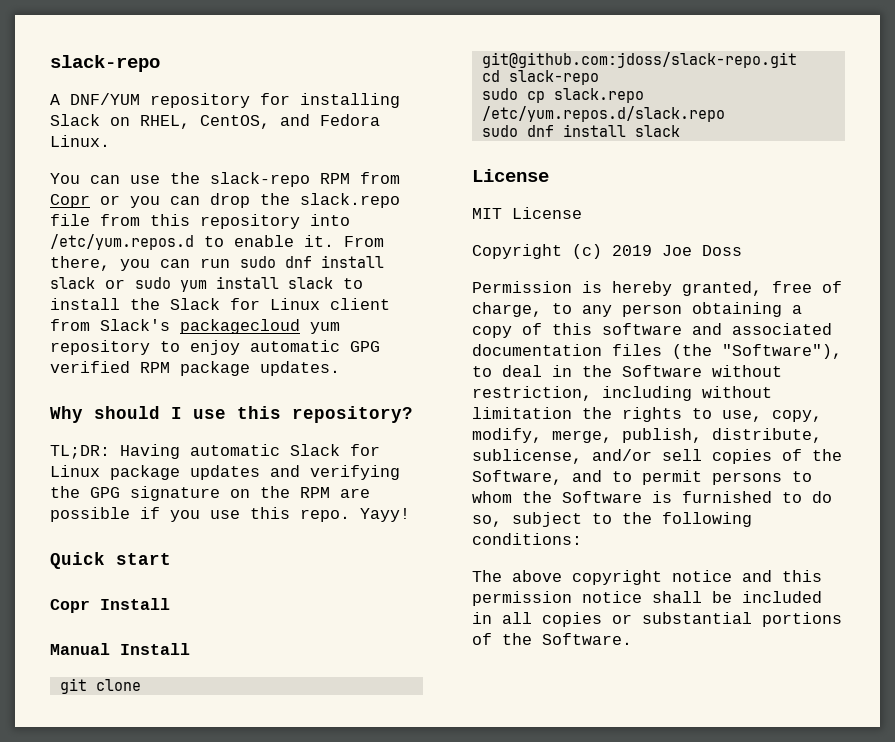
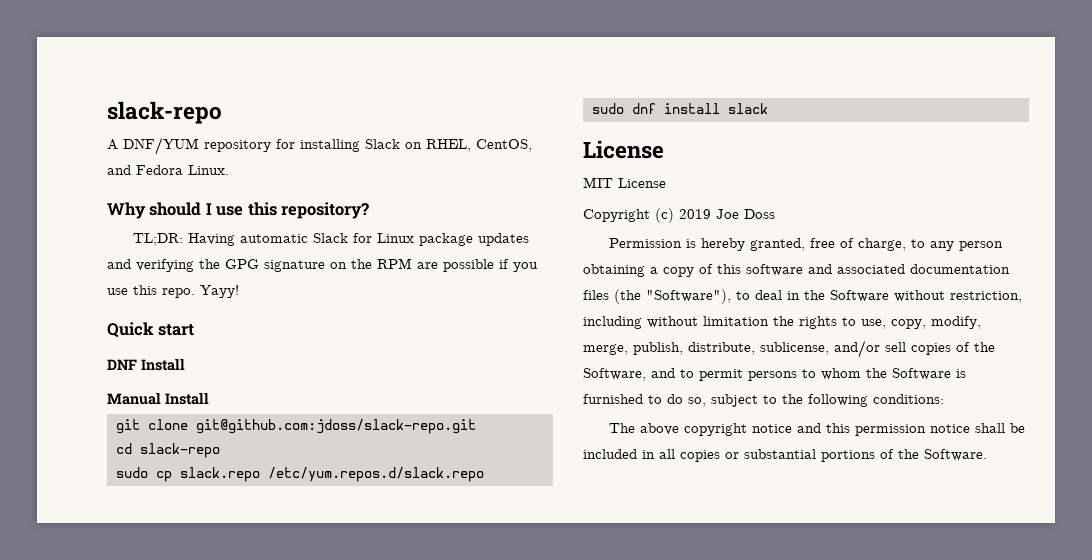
- You can use the slack-repo RPM from Copr or you can drop the slack.repo file from this repository into /etc/yum.repos.d to enable it. From there, you can run sudo dnf install slack or sudo yum install slack to install the Slack for Linux client from Slack's packagecloud yum repository to enjoy automatic GPG verified RPM package updates.
- Copr Install
+ DNF Install

